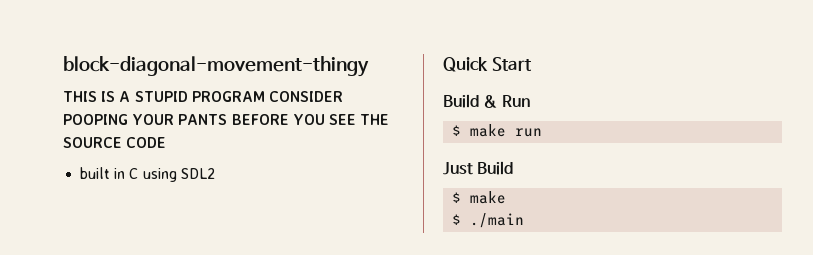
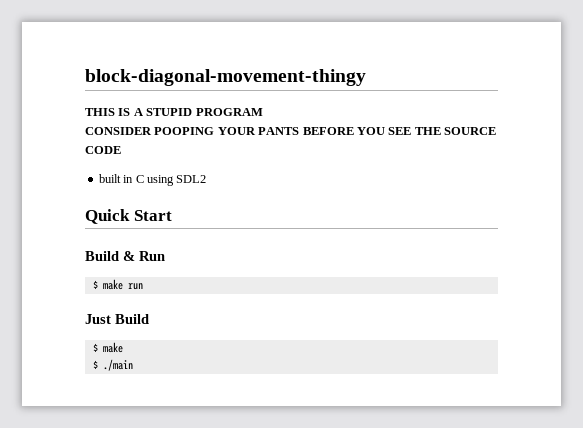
- THIS IS A STUPID PROGRAM CONSIDER POOPING YOUR PANTS BEFORE YOU SEE THE SOURCE CODE
+ THIS IS A STUPID PROGRAM
+ CONSIDER POOPING YOUR PANTS BEFORE YOU SEE THE SOURCE CODE

